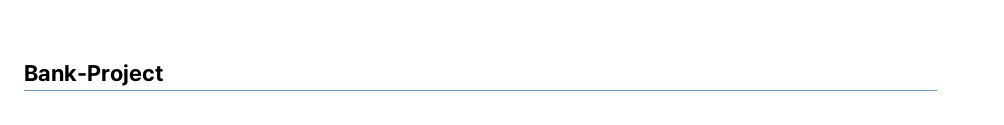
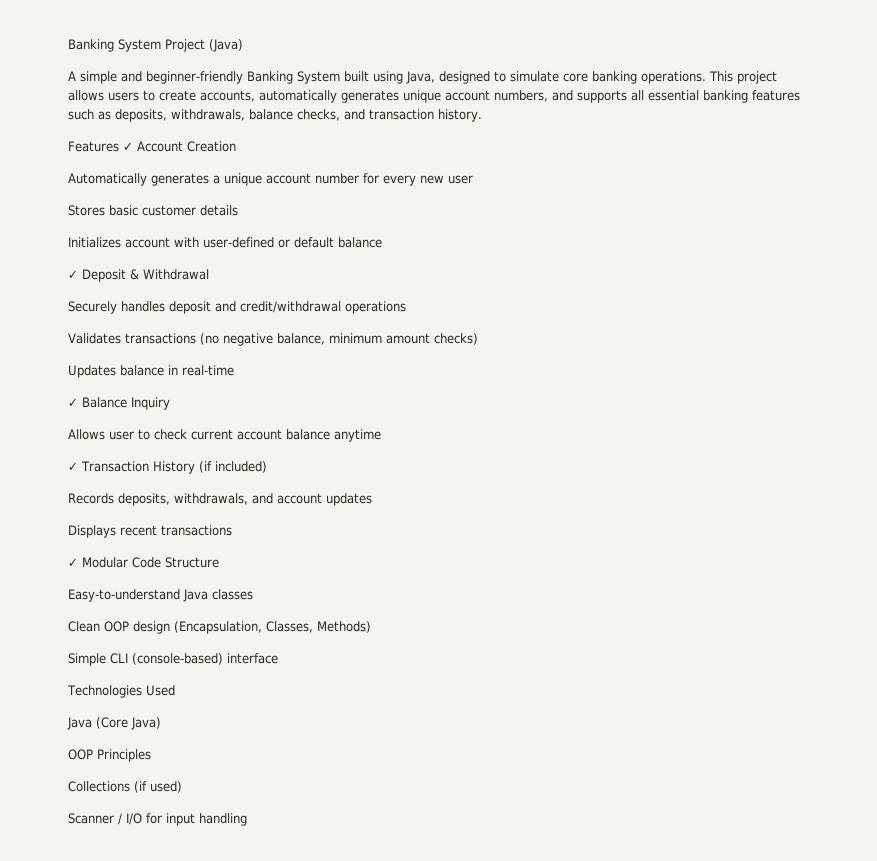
- Bank-Project
+ Banking System Project (Java)
+ A simple and beginner-friendly Banking System built using Java, designed to simulate core banking operations. This project allows users to create accounts, automatically generates unique account numbers, and supports all essential banking features such as deposits, withdrawals, balance checks, and transaction history.
+ Features ✓ Account Creation
+ Automatically generates a unique account number for every new user
+ Stores basic customer details
+ Initializes account with user-defined or default balance
+ ✓ Deposit & Withdrawal
+ Securely handles deposit and credit/withdrawal operations
+ Validates transactions (no negative balance, minimum amount checks)
+ Updates balance in real-time
+ ✓ Balance Inquiry
+ Allows user to check current account balance anytime
+ ✓ Transaction History (if included)
+ Records deposits, withdrawals, and account updates
+ Displays recent transactions
+ ✓ Modular Code Structure
+ Easy-to-understand Java classes
+ Clean OOP design (Encapsulation, Classes, Methods)
+ Simple CLI (console-based) interface
+ Technologies Used
+ Java (Core Java)
+ OOP Principles
+ Collections (if used)
+ Scanner / I/O for input handling

